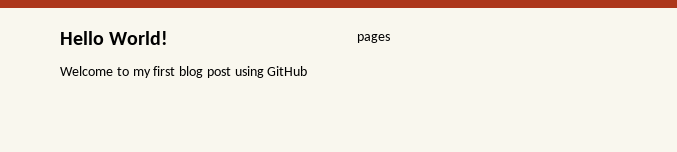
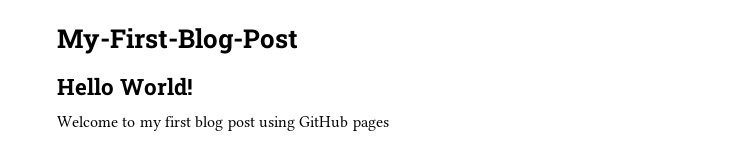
+ My-First-Blog-Post

